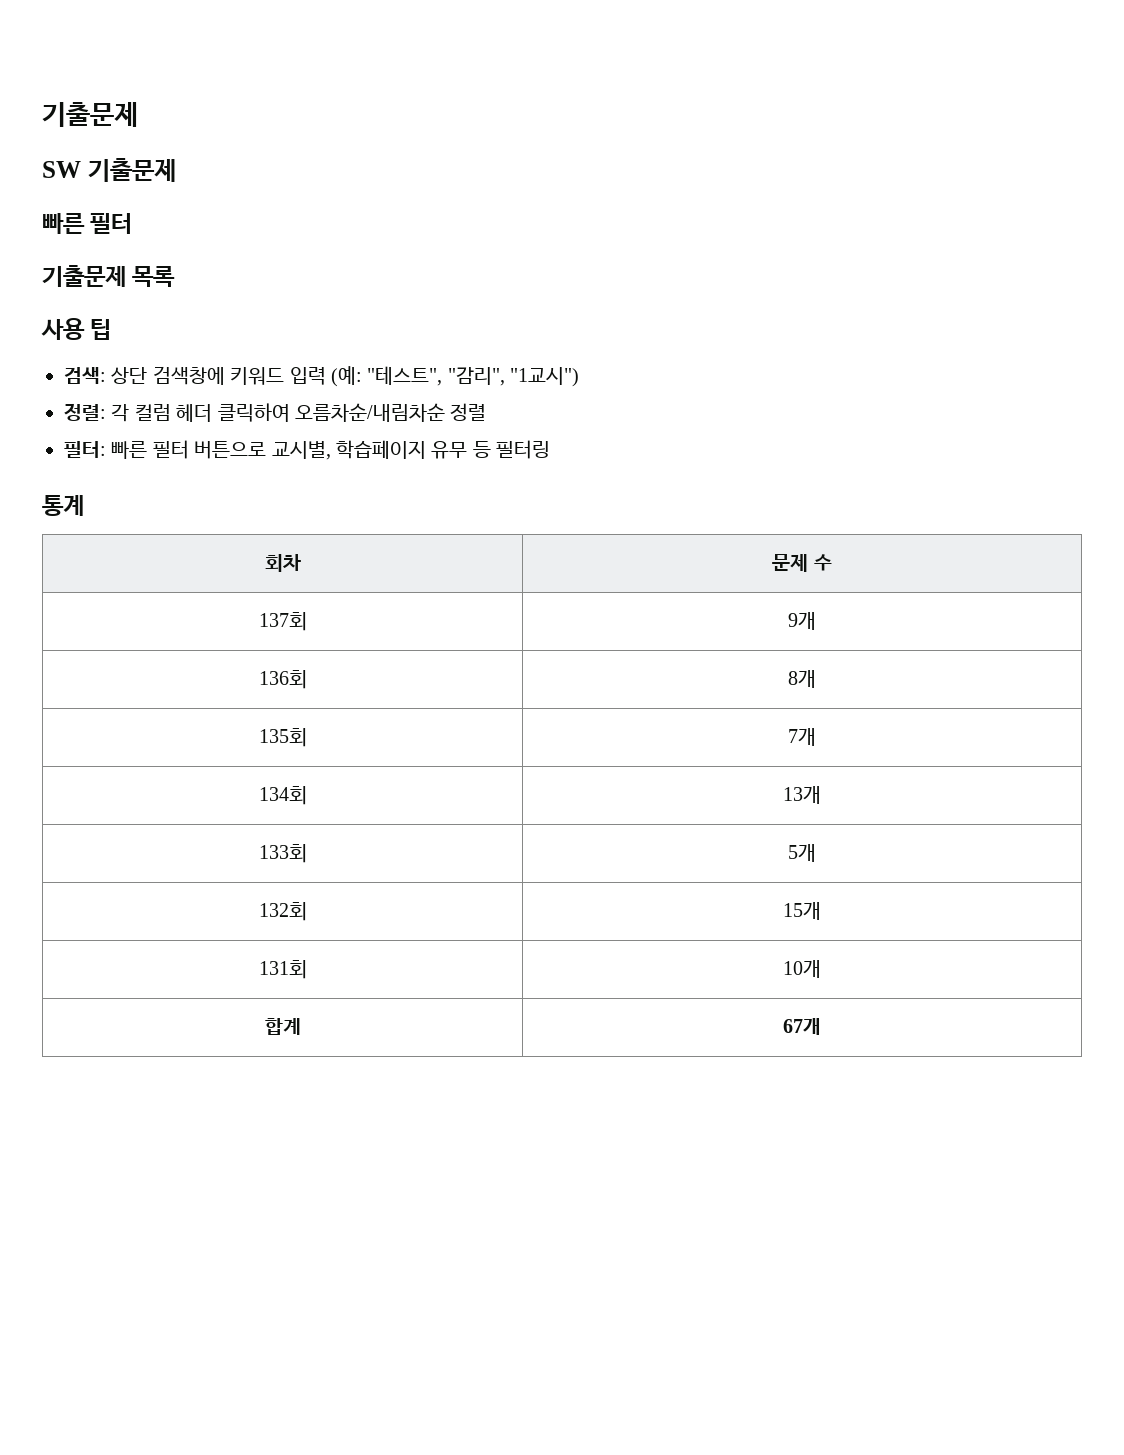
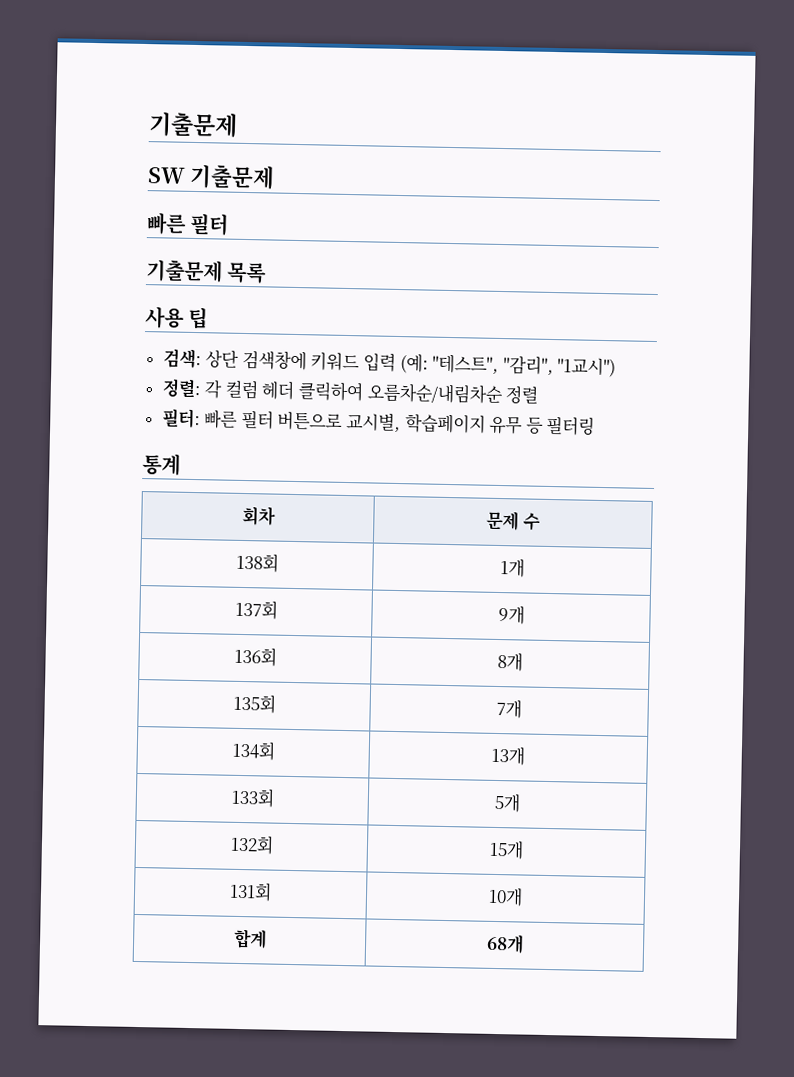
+ 138회 | 1개
- 합계 | 67개
+ 합계 | 68개

